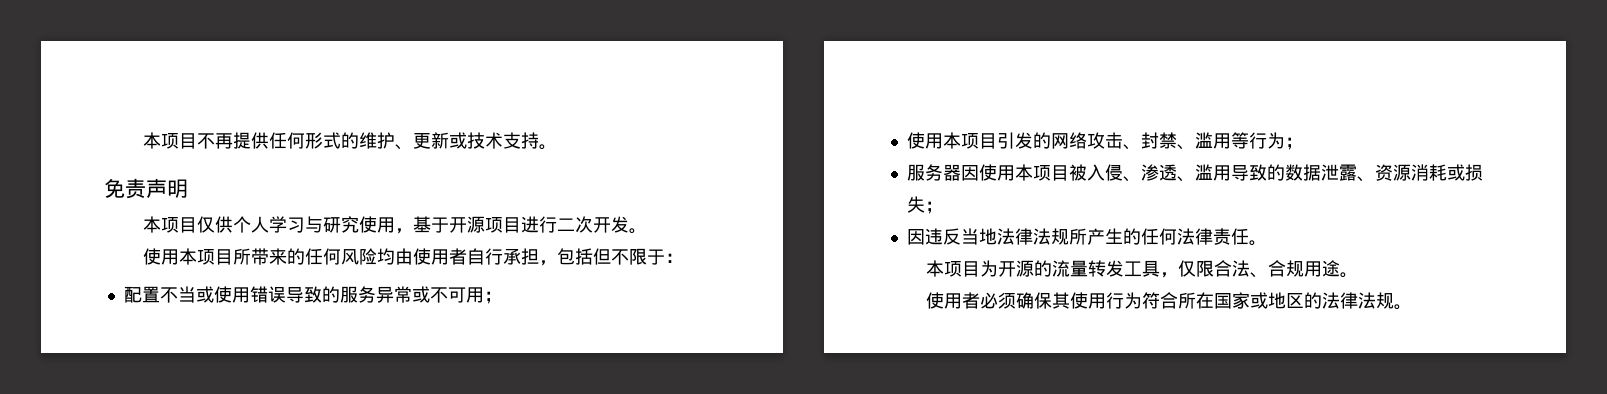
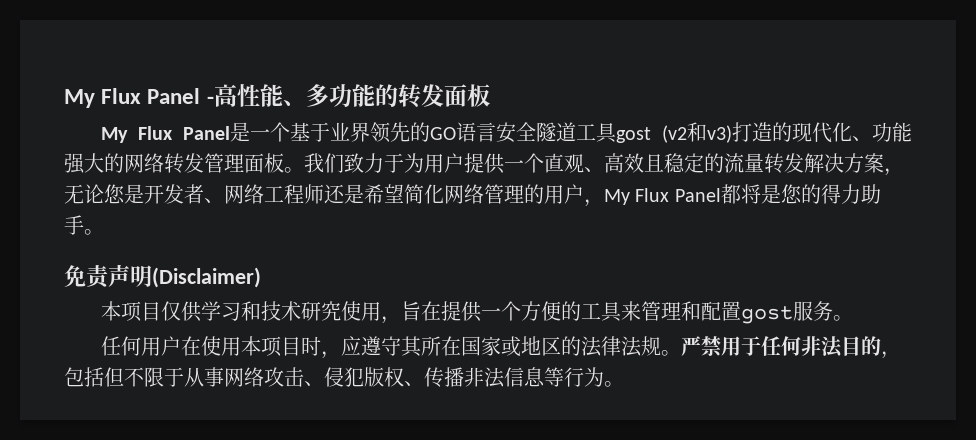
- 本项目不再提供任何形式的维护、更新或技术支持。
+ My Flux Panel -高性能、多功能的转发面板
+ My Flux Panel是一个基于业界领先的GO语言安全隧道工具gost (v2和v3)打造的现代化、功能强大的网络转发管理面板。我们致力于为用户提供一个直观、高效且稳定的流量转发解决方案，无论您是开发者、网络工程师还是希望简化网络管理的用户，My Flux Panel都将是您的得力助手。
- 免责声明
+ 免责声明(Disclaimer)
- 本项目仅供个人学习与研究使用，基于开源项目进行二次开发。
- 使用本项目所带来的任何风险均由使用者自行承担，包括但不限于：
- 配置不当或使用错误导致的服务异常或不可用；
- 使用本项目引发的网络攻击、封禁、滥用等行为；
- 服务器因使用本项目被入侵、渗透、滥用导致的数据泄露、资源消耗或损失；
- 因违反当地法律法规所产生的任何法律责任。
- 本项目为开源的流量转发工具，仅限合法、合规用途。
- 使用者必须确保其使用行为符合所在国家或地区的法律法规。
+ 本项目仅供学习和技术研究使用，旨在提供一个方便的工具来管理和配置gost服务。
+ 任何用户在使用本项目时，应遵守其所在国家或地区的法律法规。
+ 严禁用于任何非法目的，包括但不限于从事网络攻击、侵犯版权、传播非法信息等行为。

